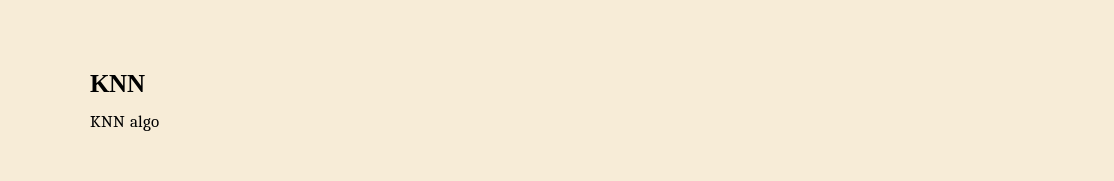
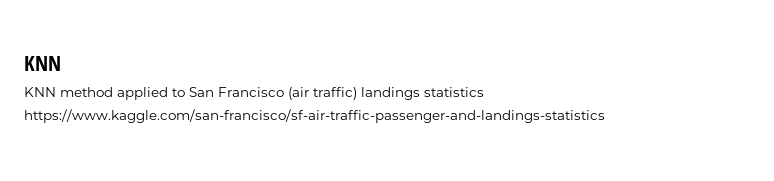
- KNN algo
+ KNN method applied to San Francisco (air traffic) landings statistics
+ https://www.kaggle.com/san-francisco/sf-air-traffic-passenger-and-landings-statistics

